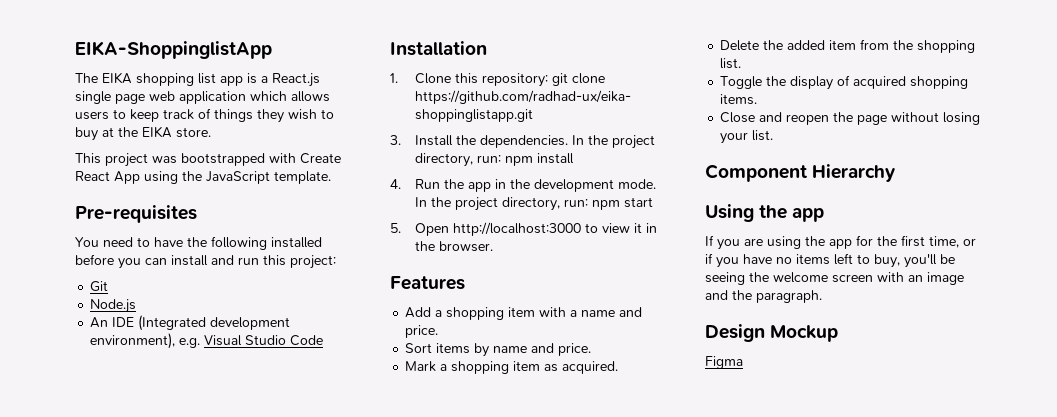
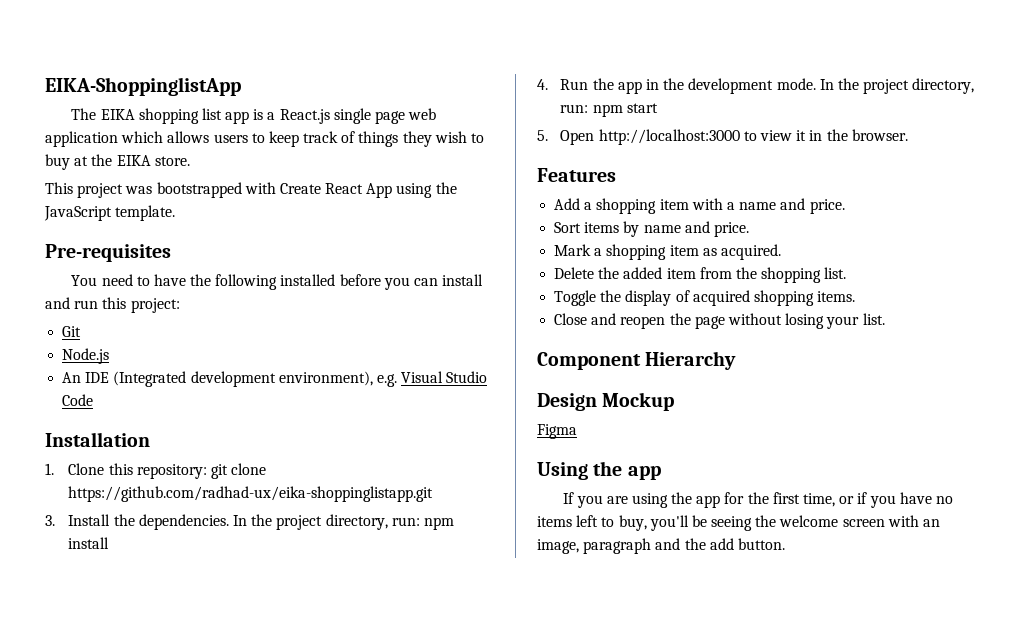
+ Design Mockup
+ Figma
- If you are using the app for the first time, or if you have no items left to buy, you'll be seeing the welcome screen with an image and the paragraph.
- Design Mockup
- Figma
+ If you are using the app for the first time, or if you have no items left to buy, you'll be seeing the welcome screen with an image, paragraph and the add button.

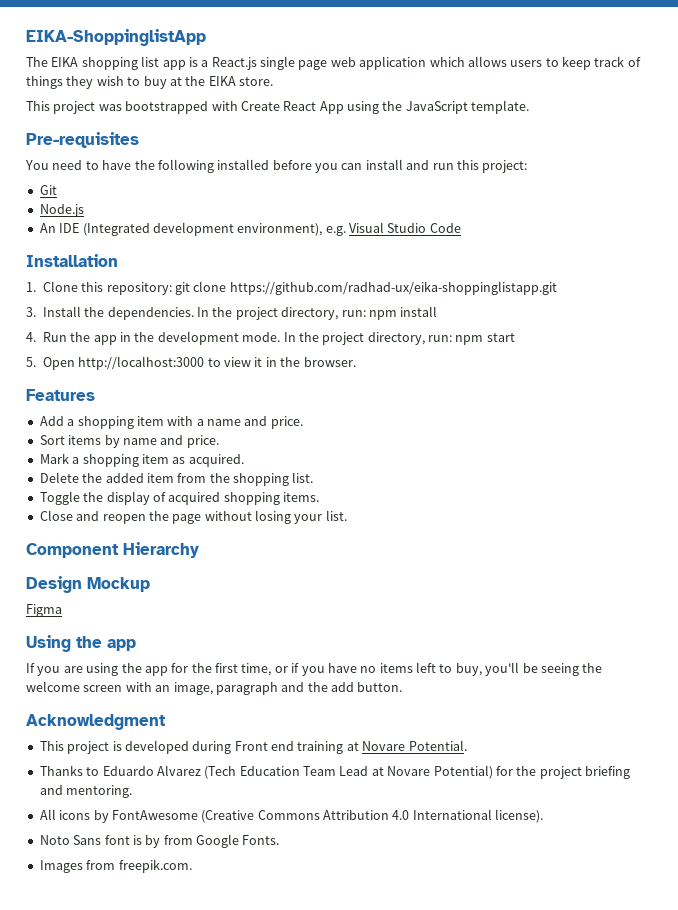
+ Acknowledgment
+ This project is developed during Front end training at Novare Potential.
+ Thanks to Eduardo Alvarez (Tech Education Team Lead at Novare Potential) for the project briefing and mentoring.
+ All icons by FontAwesome (Creative Commons Attribution 4.0 International license).
+ Noto Sans font is by from Google Fonts.
+ Images from freepik.com.

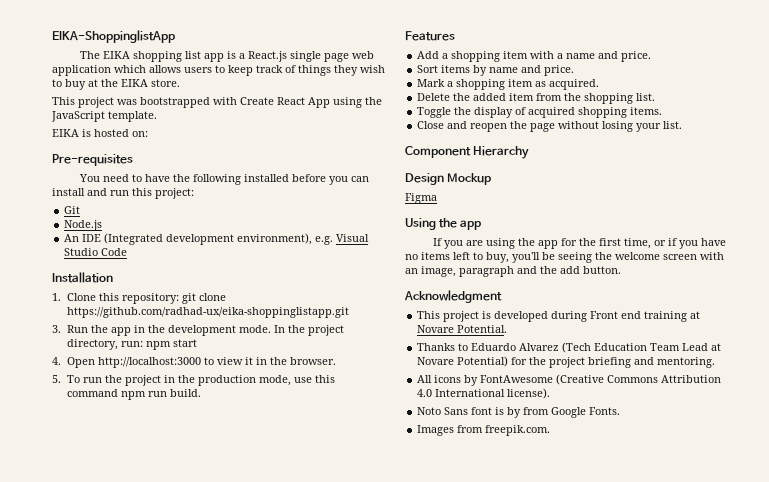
+ EIKA is hosted on:
- 3. Install the dependencies. In the project directory, run: npm install
- 4. Run the app in the development mode.
+ 3. Run the app in the development mode.
- 5. Open http://localhost:3000 to view it in the browser.
+ 4. Open http://localhost:3000 to view it in the browser.
+ 5. To run the project in the production mode, use this command npm run build.

